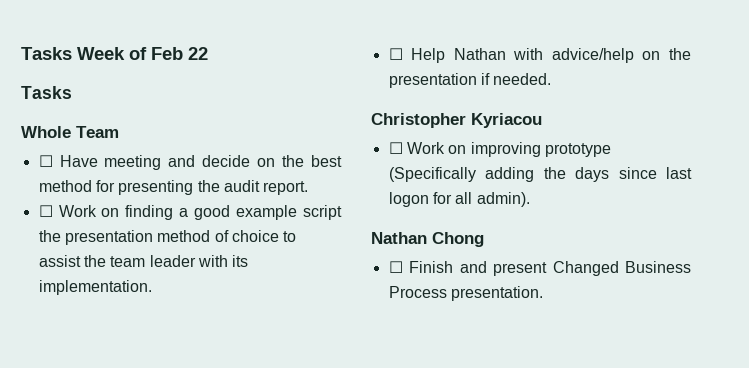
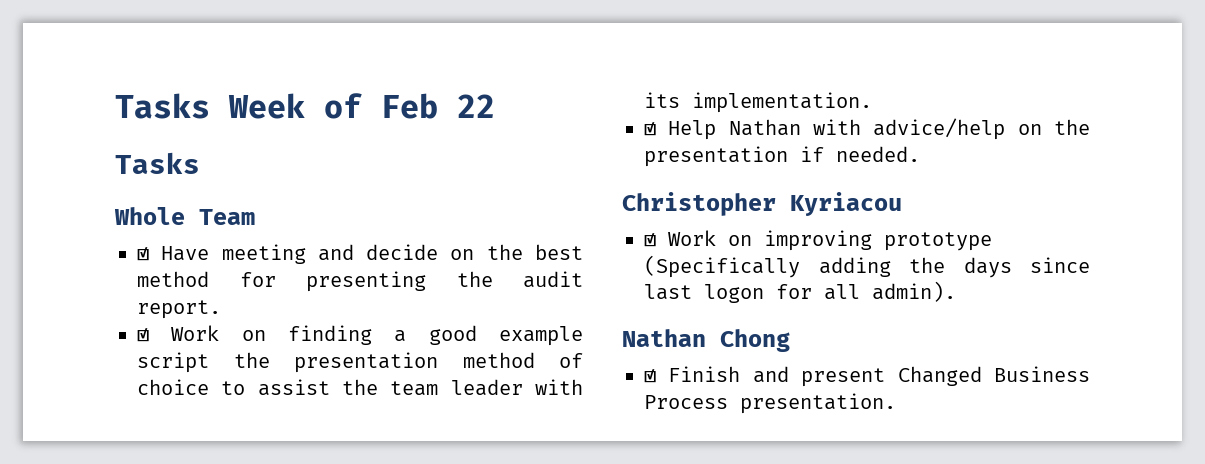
- ☐ Have meeting and decide on the best method for presenting the audit report.
+ ☑ Have meeting and decide on the best method for presenting the audit report.
- ☐ Work on finding a good example script the presentation method of choice to assist the team leader with its implementation.
+ ☑ Work on finding a good example script the presentation method of choice to assist the team leader with its implementation.
- ☐ Help Nathan with advice/help on the presentation if needed.
+ ☑ Help Nathan with advice/help on the presentation if needed.
- ☐ Work on improving prototype (Specifically adding the days since last logon for all admin).
+ ☑ Work on improving prototype (Specifically adding the days since last logon for all admin).
- ☐ Finish and present Changed Business Process presentation.
+ ☑ Finish and present Changed Business Process presentation.

